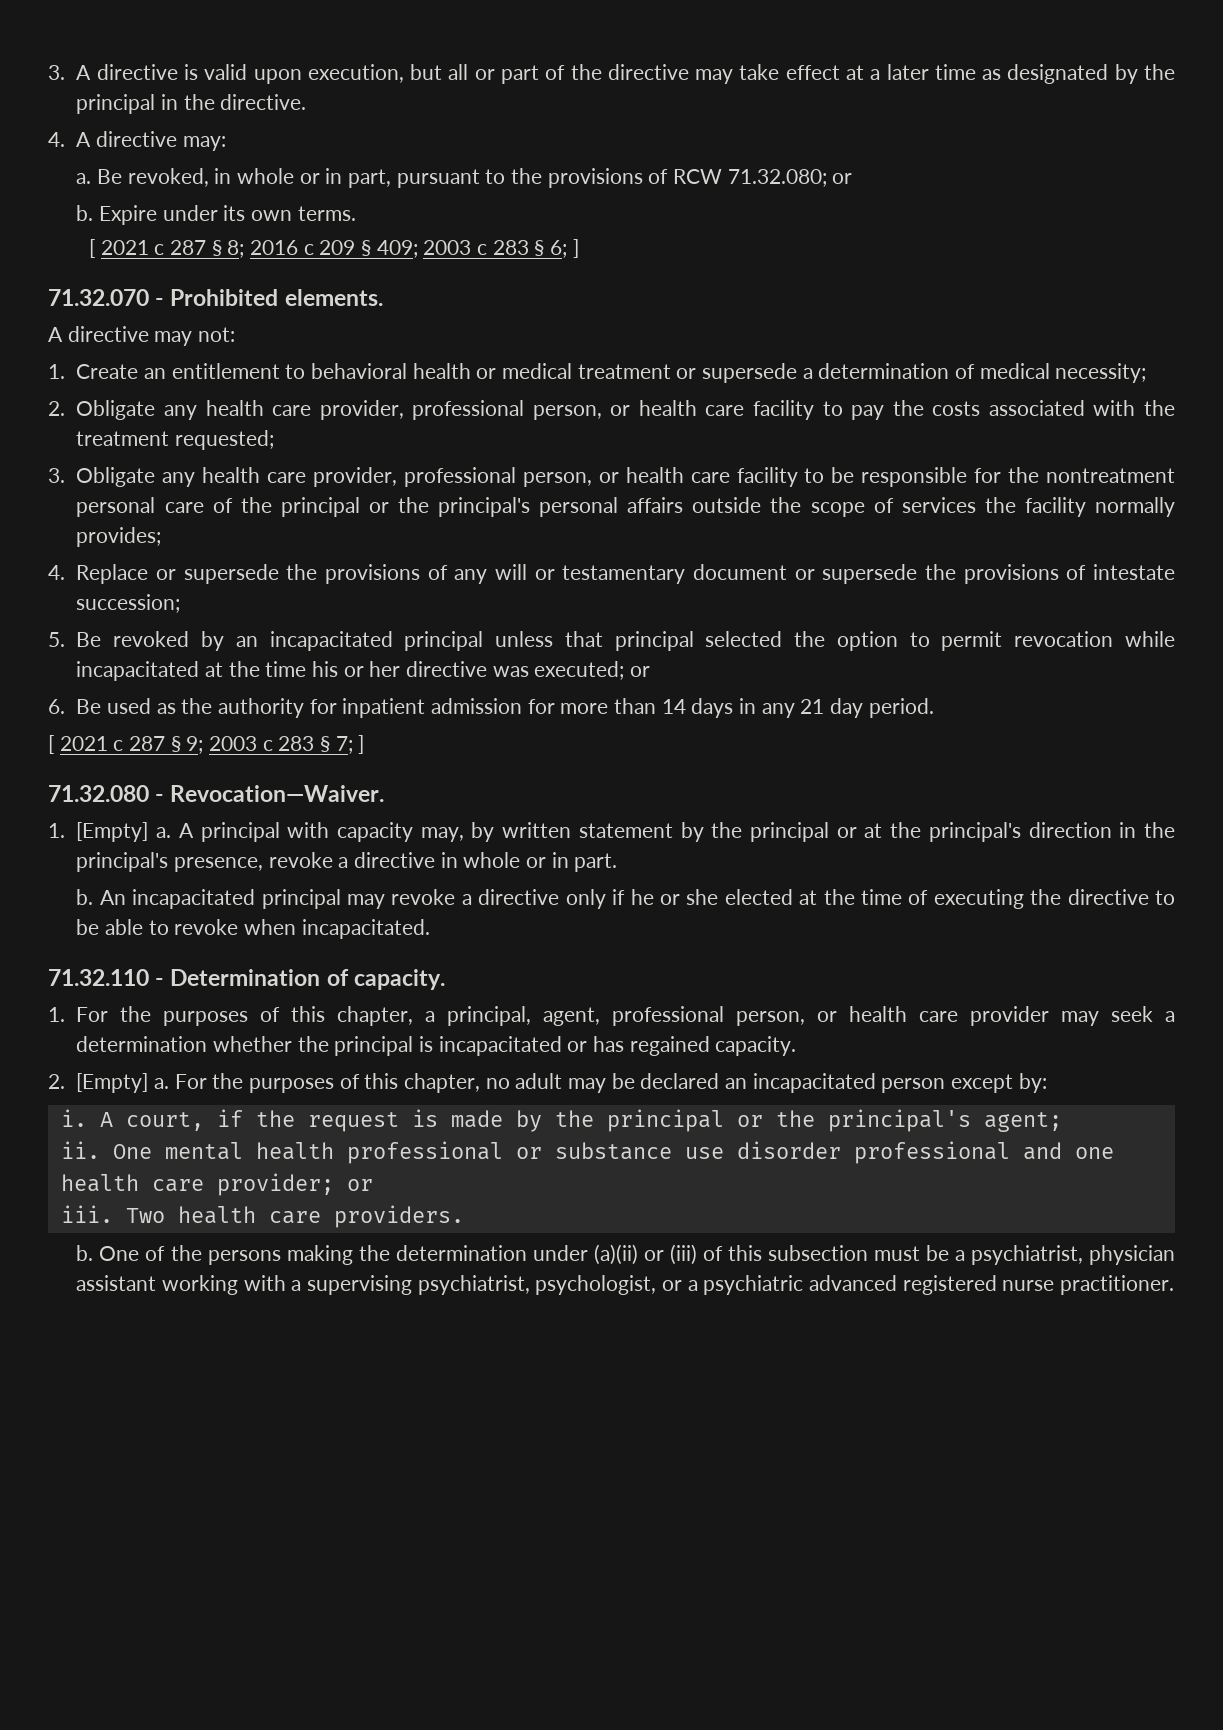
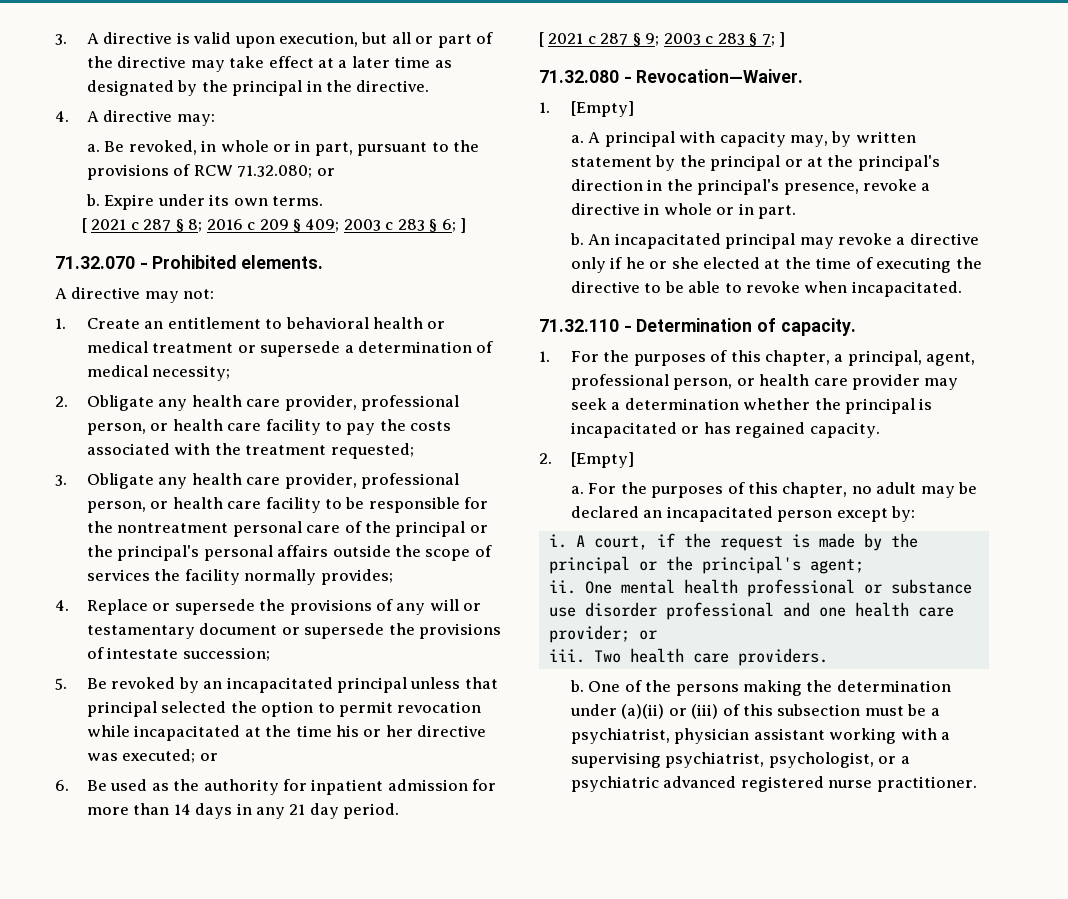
- 1. [Empty] a.
+ 1. [Empty]
+ a.
- 2. [Empty] a.
+ 2. [Empty]
+ a.

